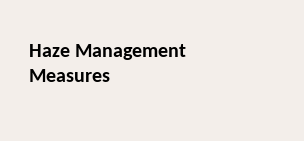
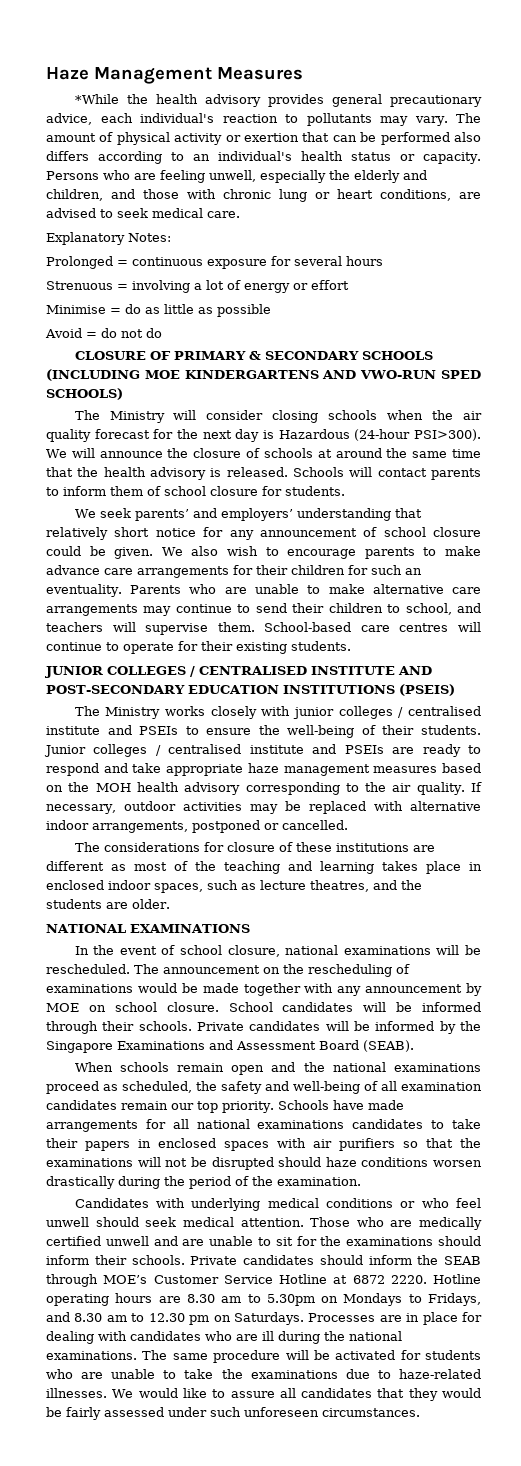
+ *While the health advisory provides general precautionary advice, each individual's reaction to pollutants may vary. The amount of physical activity or exertion that can be performed also differs according to an individual's health status or capacity. Persons who are feeling unwell, especially the elderly and children, and those with chronic lung or heart conditions, are advised to seek medical care.
+ Explanatory Notes:
+ Prolonged = continuous exposure for several hours
+ Strenuous = involving a lot of energy or effort
+ Minimise = do as little as possible
+ Avoid = do not do
+ CLOSURE OF PRIMARY & SECONDARY SCHOOLS (INCLUDING MOE KINDERGARTENS AND VWO-RUN SPED SCHOOLS)
+ The Ministry will consider closing schools when the air quality forecast for the next day is Hazardous (24-hour PSI>300). We will announce the closure of schools at around the same time that the health advisory is released. Schools will contact parents to inform them of school closure for students.
+ We seek parents’ and employers’ understanding that relatively short notice for any announcement of school closure could be given. We also wish to encourage parents to make advance care arrangements for their children for such an eventuality. Parents who are unable to make alternative care arrangements may continue to send their children to school, and teachers will supervise them. School-based care centres will continue to operate for their existing students.
+ JUNIOR COLLEGES / CENTRALISED INSTITUTE AND POST-SECONDARY EDUCATION INSTITUTIONS (PSEIS)
+ The Ministry works closely with junior colleges / centralised institute and PSEIs to ensure the well-being of their students. Junior colleges / centralised institute and PSEIs are ready to respond and take appropriate haze management measures based on the MOH health advisory corresponding to the air quality. If necessary, outdoor activities may be replaced with alternative indoor arrangements, postponed or cancelled.
+ The considerations for closure of these institutions are different as most of the teaching and learning takes place in enclosed indoor spaces, such as lecture theatres, and the students are older.
+ NATIONAL EXAMINATIONS
+ In the event of school closure, national examinations will be rescheduled. The announcement on the rescheduling of examinations would be made together with any announcement by MOE on school closure. School candidates will be informed through their schools. Private candidates will be informed by the Singapore Examinations and Assessment Board (SEAB).
+ When schools remain open and the national examinations proceed as scheduled, the safety and well-being of all examination candidates remain our top priority. Schools have made arrangements for all national examinations candidates to take their papers in enclosed spaces with air purifiers so that the examinations will not be disrupted should haze conditions worsen drastically during the period of the examination.
+ Candidates with underlying medical conditions or who feel unwell should seek medical attention. Those who are medically certified unwell and are unable to sit for the examinations should inform their schools. Private candidates should inform the SEAB through MOE’s Customer Service Hotline at 6872 2220. Hotline operating hours are 8.30 am to 5.30pm on Mondays to Fridays, and 8.30 am to 12.30 pm on Saturdays. Processes are in place for dealing with candidates who are ill during the national examinations. The same procedure will be activated for students who are unable to take the examinations due to haze-related illnesses. We would like to assure all candidates that they would be fairly assessed under such unforeseen circumstances.

